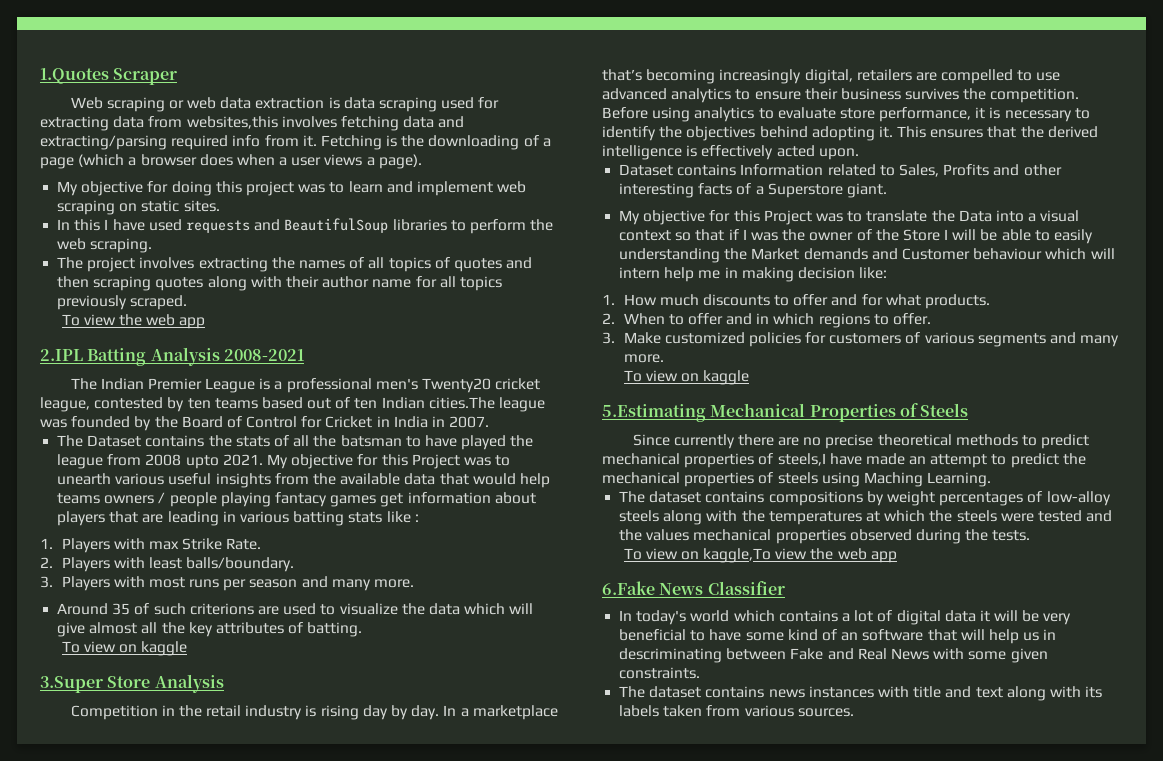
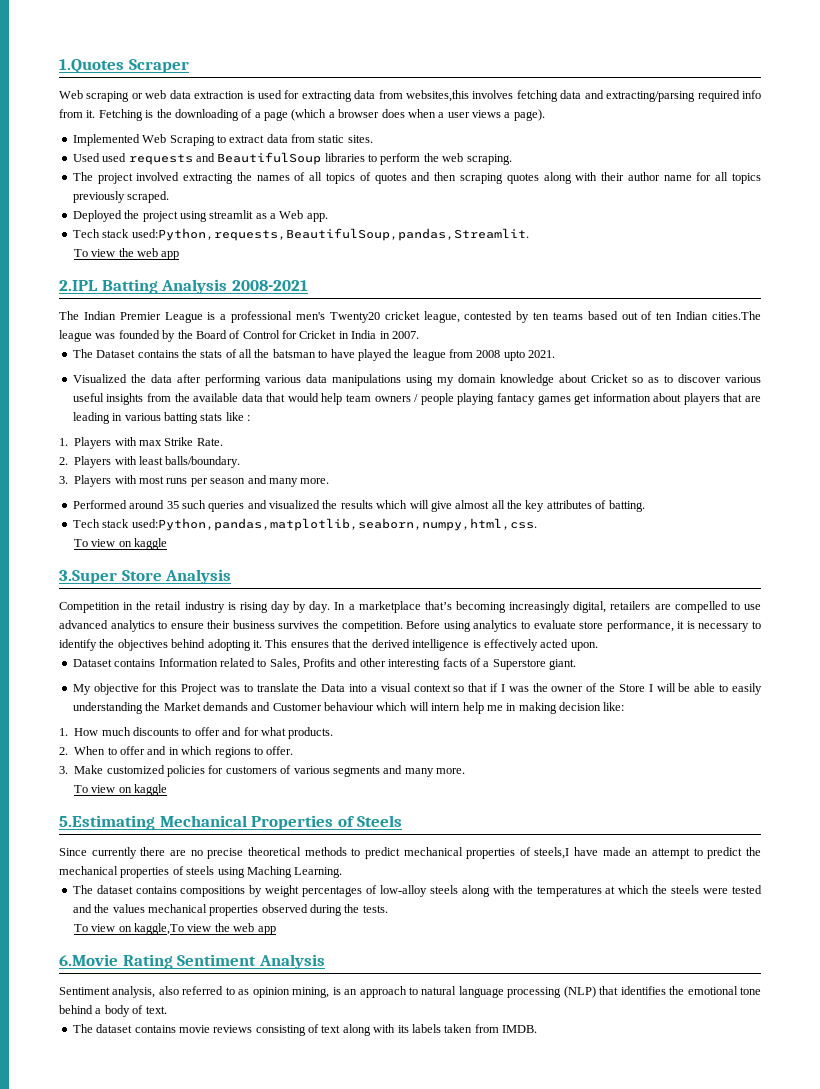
- Web scraping or web data extraction is data scraping used for extracting data from websites,this involves fetching data and extracting/parsing required info from it.
+ Web scraping or web data extraction is used for extracting data from websites,this involves fetching data and extracting/parsing required info from it.
- My objective for doing this project was to learn and implement web scraping on static sites.
- In this I have used requests and BeautifulSoup libraries to perform the web scraping.
+ Implemented Web Scraping to extract data from static sites.
+ Used used requests and BeautifulSoup libraries to perform the web scraping.
- The project involves extracting the names of all topics of quotes and then scraping quotes along with their author name for all topics previously scraped.
+ The project involved extracting the names of all topics of quotes and then scraping quotes along with their author name for all topics previously scraped.
+ Deployed the project using streamlit as a Web app.
+ Tech stack used:Python,requests,BeautifulSoup,pandas,Streamlit.
- The Dataset contains the stats of all the batsman to have played the league from 2008 upto 2021. My objective for this Project was to unearth various useful insights from the available data that would help teams owners / people playing fantacy games get information about players that are leading in various batting stats like :
+ The Dataset contains the stats of all the batsman to have played the league from 2008 upto 2021.
+ Visualized the data after performing various data manipulations using my domain knowledge about Cricket so as to discover various useful insights from the available data that would help team owners / people playing fantacy games get information about players that are leading in various batting stats like :
- Around 35 of such criterions are used to visualize the data which will give almost all the key attributes of batting.
+ Performed around 35 such queries and visualized the results which will give almost all the key attributes of batting.
+ Tech stack used:Python,pandas,matplotlib,seaborn,numpy,html,css.
- 6.Fake News Classifier
- In today's world which contains a lot of digital data it will be very beneficial to have some kind of an software that will help us in descriminating between Fake and Real News with some given constraints.
- The dataset contains news instances with title and text along with its labels taken from various sources.
+ 6.Movie Rating Sentiment Analysis
+ Sentiment analysis, also referred to as opinion mining, is an approach to natural language processing (NLP) that identifies the emotional tone behind a body of text.
+ The dataset contains movie reviews consisting of text along with its labels taken from IMDB.

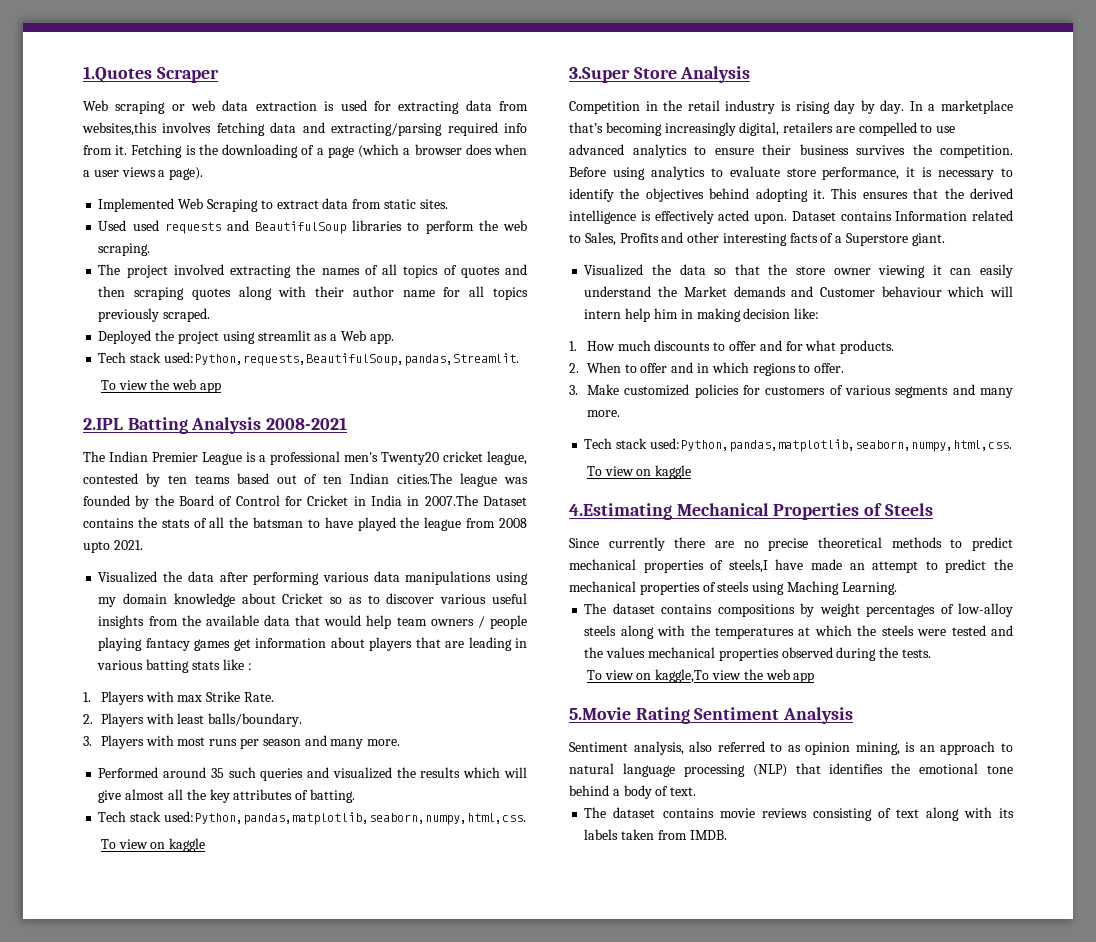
- The Indian Premier League is a professional men's Twenty20 cricket league, contested by ten teams based out of ten Indian cities.The league was founded by the Board of Control for Cricket in India in 2007.
- The Dataset contains the stats of all the batsman to have played the league from 2008 upto 2021.
+ The Indian Premier League is a professional men's Twenty20 cricket league, contested by ten teams based out of ten Indian cities.The league was founded by the Board of Control for Cricket in India in 2007.The Dataset contains the stats of all the batsman to have played the league from 2008 upto 2021.
- This ensures that the derived intelligence is effectively acted upon.
- Dataset contains Information related to Sales, Profits and other interesting facts of a Superstore giant.
+ This ensures that the derived intelligence is effectively acted upon. Dataset contains Information related to Sales, Profits and other interesting facts of a Superstore giant.
- My objective for this Project was to translate the Data into a visual context so that if I was the owner of the Store I will be able to easily understanding the Market demands and Customer behaviour which will intern help me in making decision like:
+ Visualized the data so that the store owner viewing it can easily understand the Market demands and Customer behaviour which will intern help him in making decision like:
  3. Make customized policies for customers of various segments and many more.
+ Tech stack used:Python,pandas,matplotlib,seaborn,numpy,html,css.
  To view on kaggle
- 5.Estimating Mechanical Properties of Steels
+ 4.Estimating Mechanical Properties of Steels
- 6.Movie Rating Sentiment Analysis
+ 5.Movie Rating Sentiment Analysis

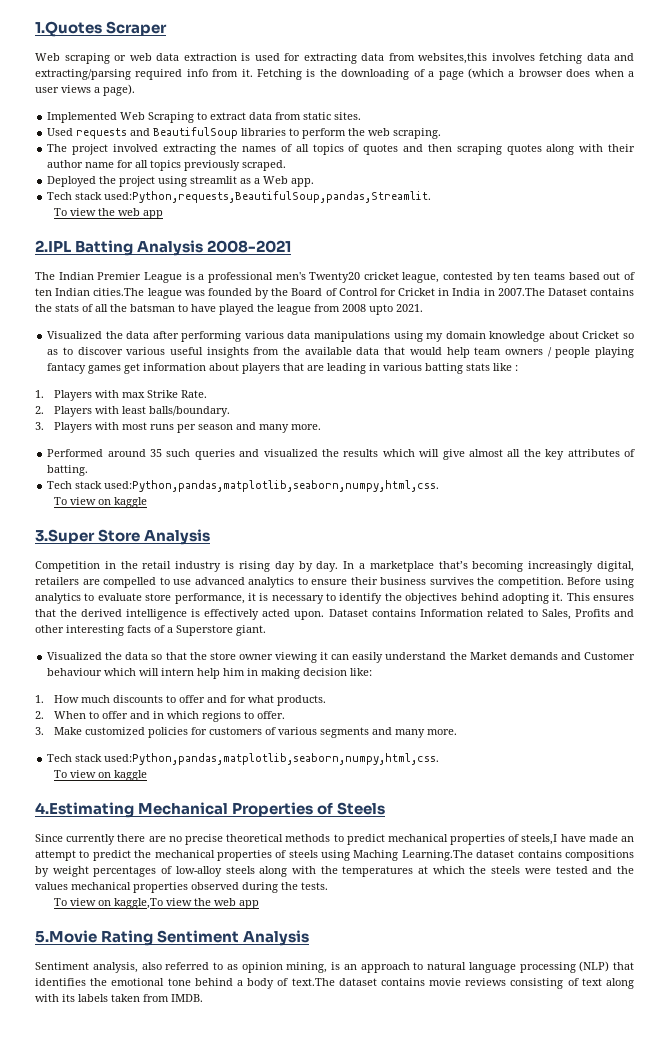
- Used used requests and BeautifulSoup libraries to perform the web scraping.
+ Used requests and BeautifulSoup libraries to perform the web scraping.
- Since currently there are no precise theoretical methods to predict mechanical properties of steels,I have made an attempt to predict the mechanical properties of steels using Maching Learning.
- The dataset contains compositions by weight percentages of low-alloy steels along with the temperatures at which the steels were tested and the values mechanical properties observed during the tests.
+ Since currently there are no precise theoretical methods to predict mechanical properties of steels,I have made an attempt to predict the mechanical properties of steels using Maching Learning.The dataset contains compositions by weight percentages of low-alloy steels along with the temperatures at which the steels were tested and the values mechanical properties observed during the tests.
- Sentiment analysis, also referred to as opinion mining, is an approach to natural language processing (NLP) that identifies the emotional tone behind a body of text.
- The dataset contains movie reviews consisting of text along with its labels taken from IMDB.
+ Sentiment analysis, also referred to as opinion mining, is an approach to natural language processing (NLP) that identifies the emotional tone behind a body of text.The dataset contains movie reviews consisting of text along with its labels taken from IMDB.

